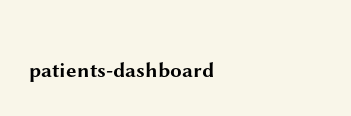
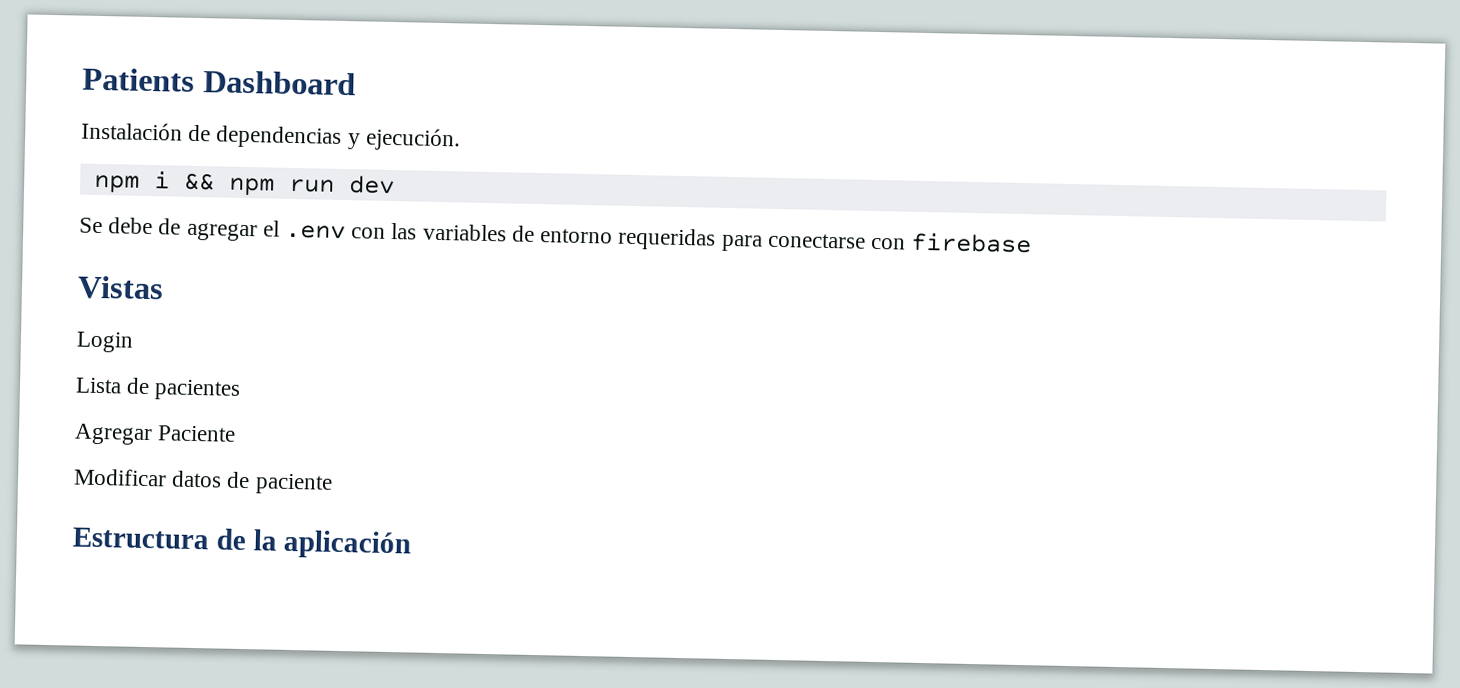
- patients-dashboard
+ Patients Dashboard
+ Instalación de dependencias y ejecución.
+ npm i && npm run dev
+ Se debe de agregar el .env con las variables de entorno requeridas para conectarse con firebase
+ Vistas
+ Login
+ Lista de pacientes
+ Agregar Paciente
+ Modificar datos de paciente
+ Estructura de la aplicación

